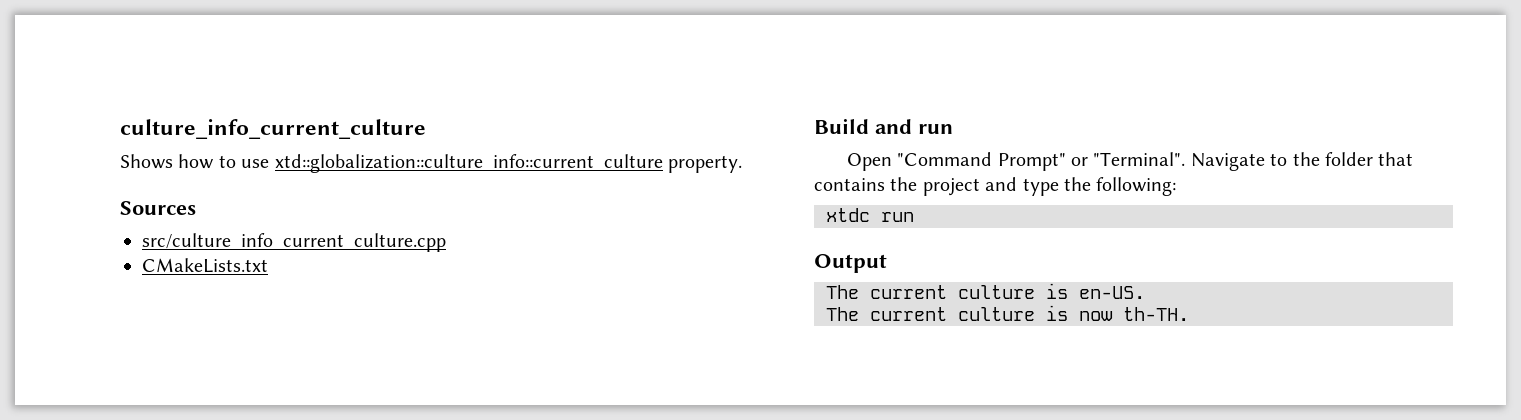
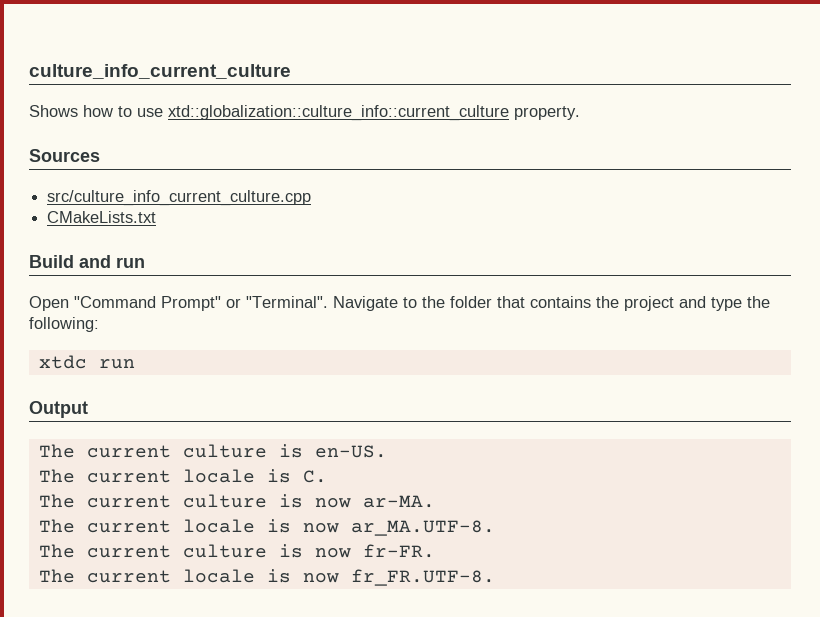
- The current culture is now th-TH.
+ The current locale is C.
+ The current culture is now ar-MA.
+ The current locale is now ar_MA.UTF-8.
+ The current culture is now fr-FR.
+ The current locale is now fr_FR.UTF-8.

